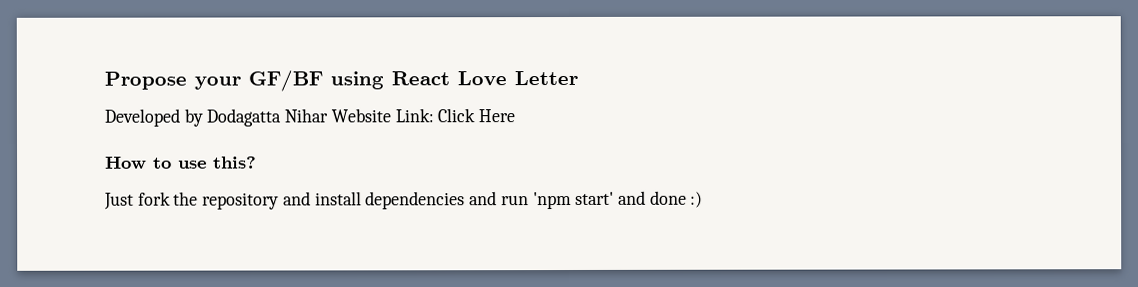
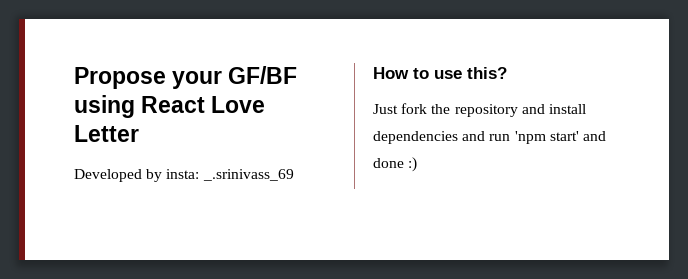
- Developed by Dodagatta Nihar Website Link: Click Here
+ Developed by insta: _.srinivass_69

